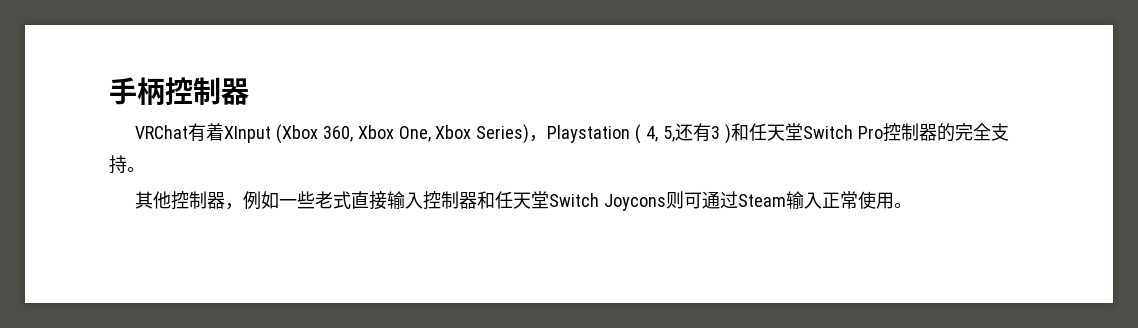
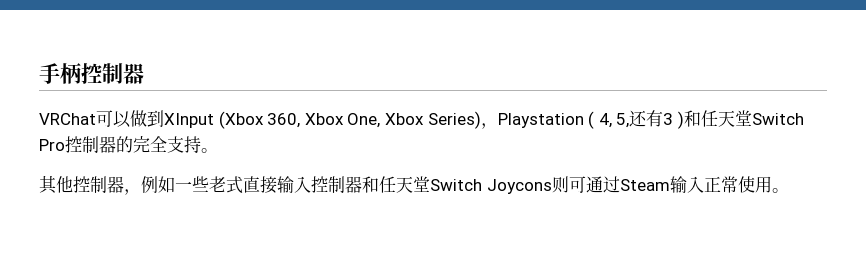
- VRChat有着XInput (Xbox 360, Xbox One, Xbox Series)，Playstation ( 4, 5,还有3 )和任天堂Switch Pro控制器的完全支持。
+ VRChat可以做到XInput (Xbox 360, Xbox One, Xbox Series)，Playstation ( 4, 5,还有3 )和任天堂Switch Pro控制器的完全支持。

